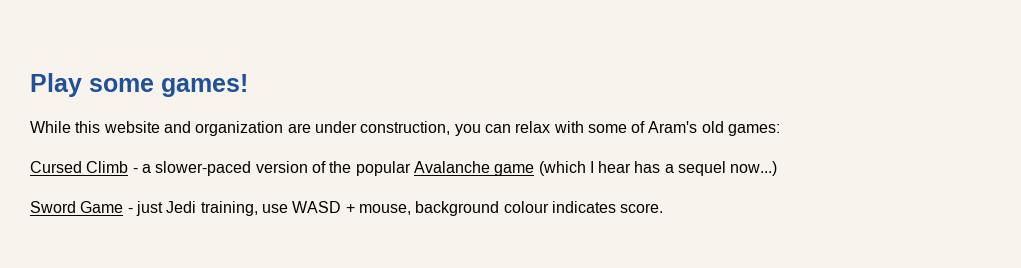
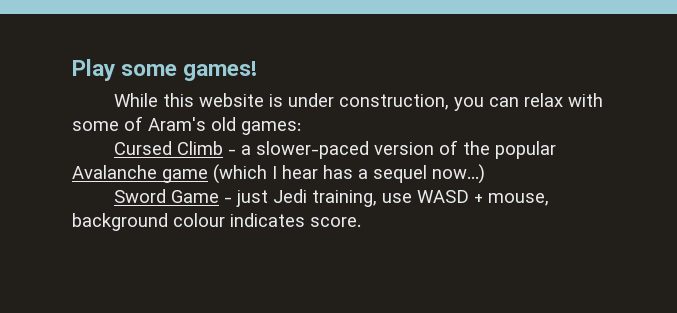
- While this website and organization are under construction, you can relax with some of Aram's old games:
+ While this website is under construction, you can relax with some of Aram's old games:

